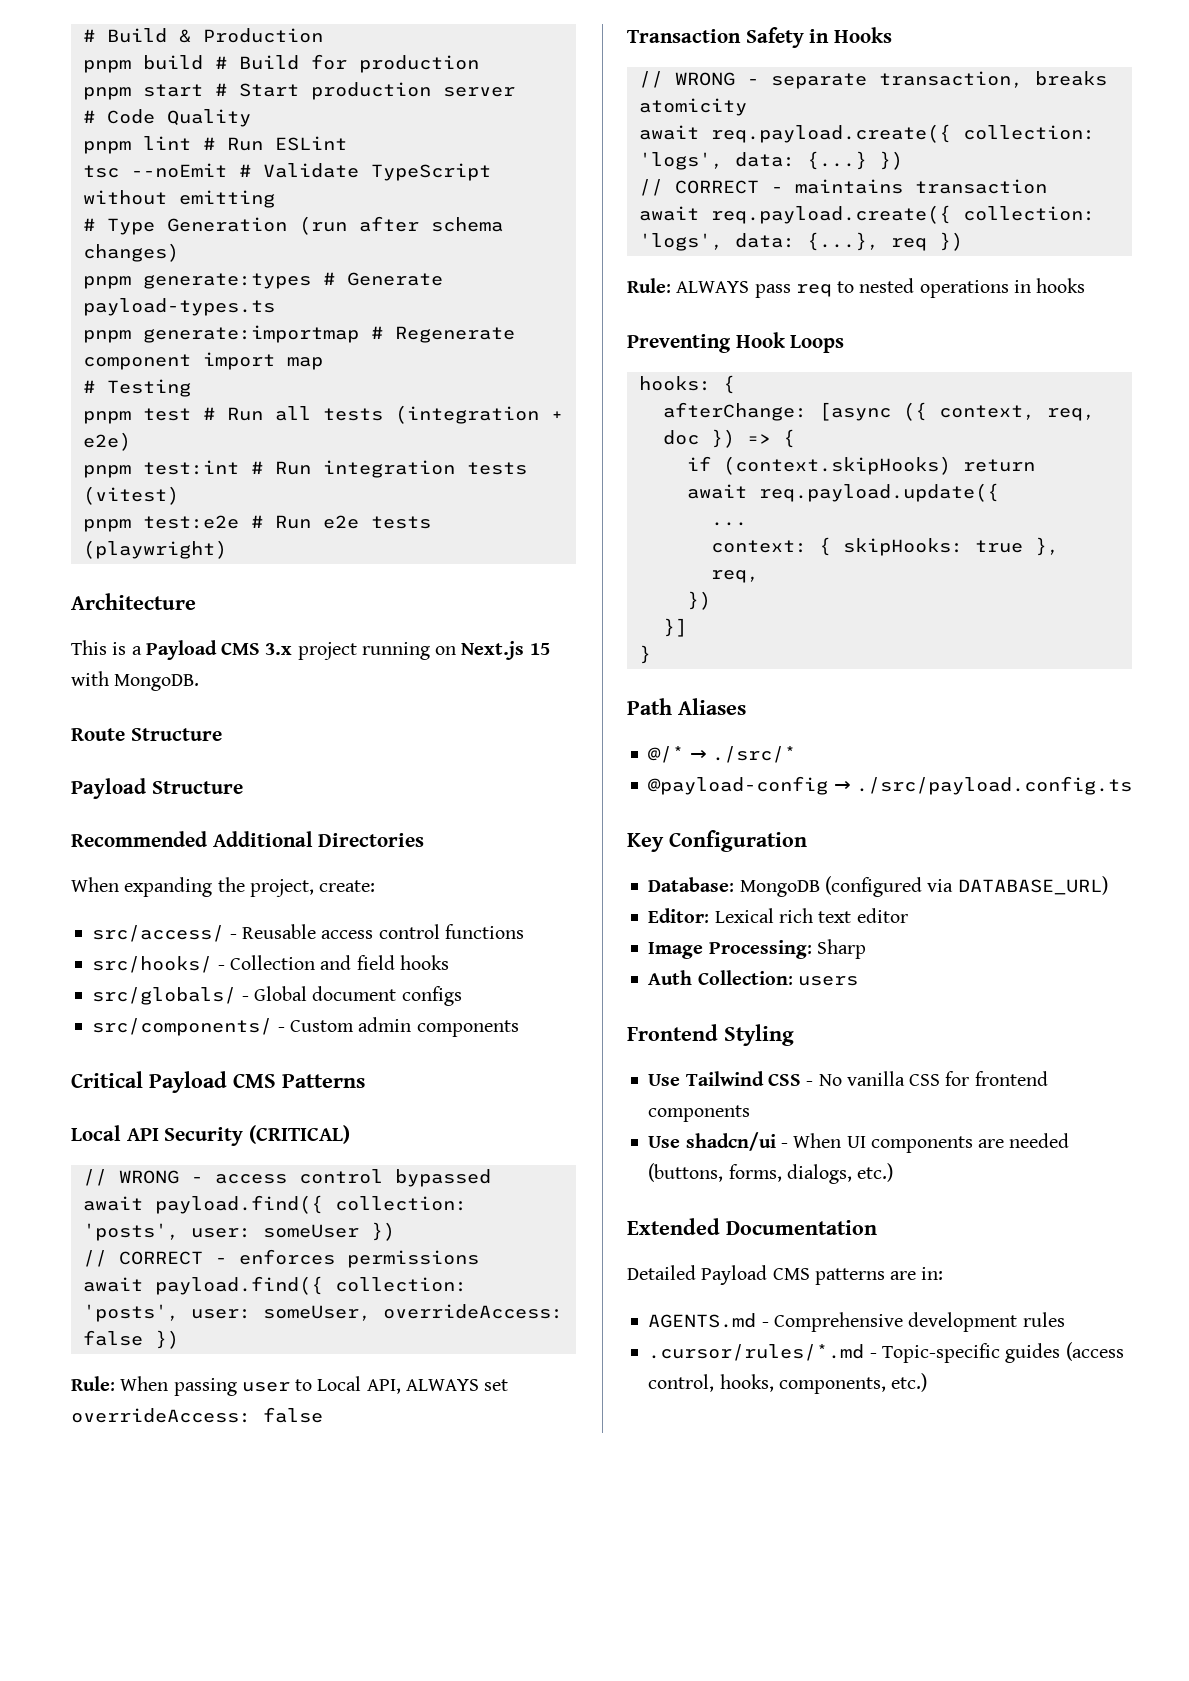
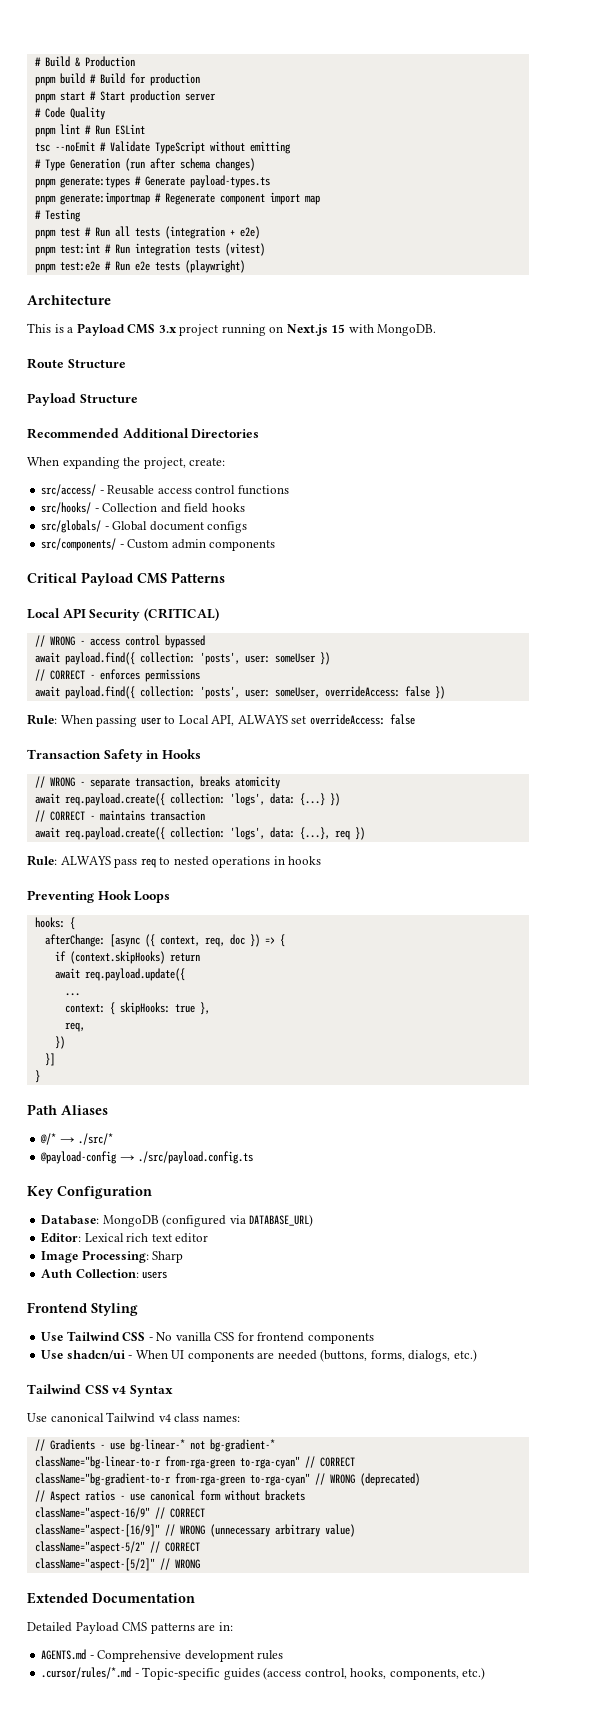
+ Tailwind CSS v4 Syntax
+ Use canonical Tailwind v4 class names:
+ // Gradients - use bg-linear-* not bg-gradient-*
+ className="bg-linear-to-r from-rga-green to-rga-cyan" // CORRECT
+ className="bg-gradient-to-r from-rga-green to-rga-cyan" // WRONG (deprecated)
+ // Aspect ratios - use canonical form without brackets
+ className="aspect-16/9" // CORRECT
+ className="aspect-[16/9]" // WRONG (unnecessary arbitrary value)
+ className="aspect-5/2" // CORRECT
+ className="aspect-[5/2]" // WRONG

